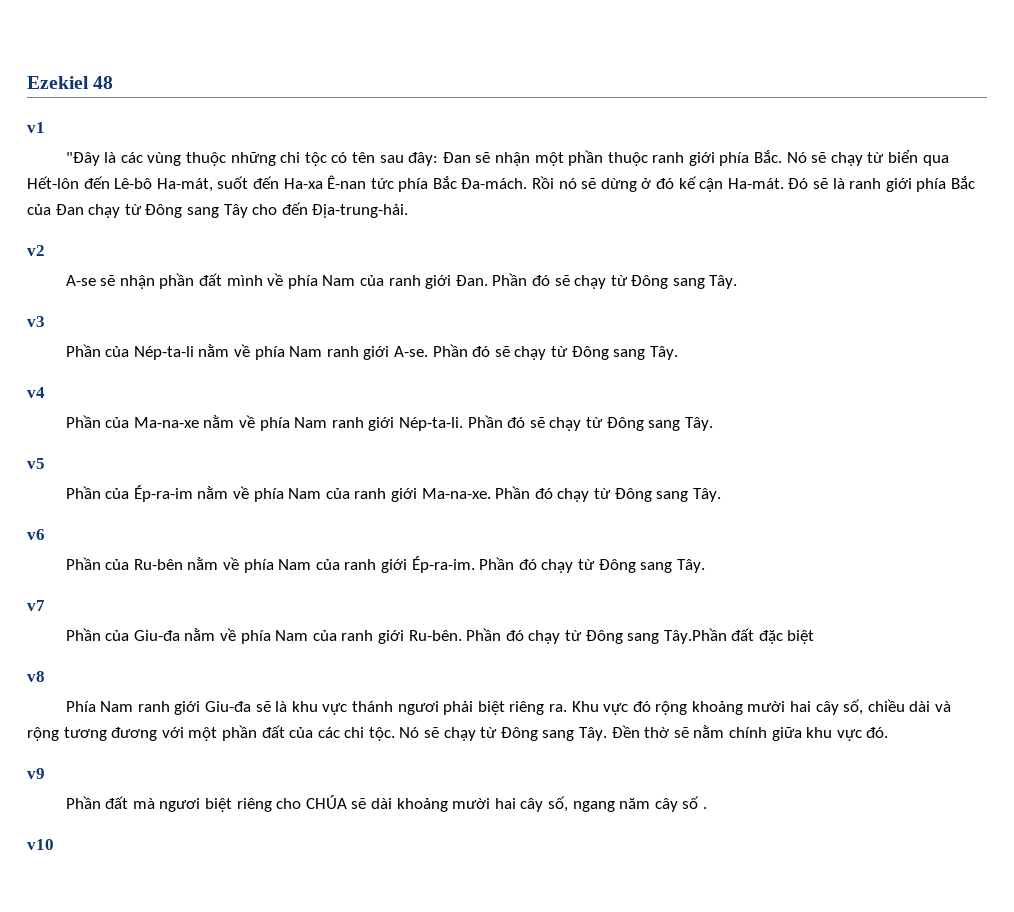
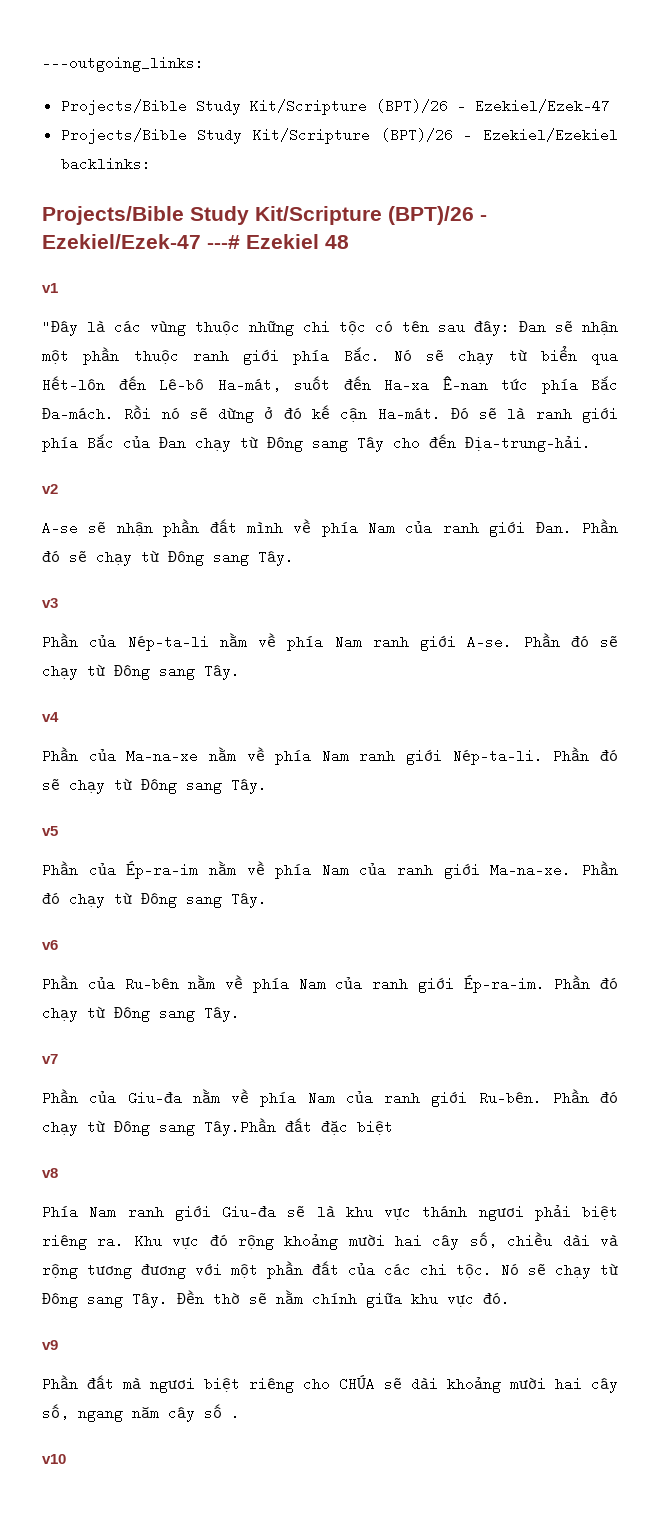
- Ezekiel 48
+ ---outgoing_links:
+ Projects/Bible Study Kit/Scripture (BPT)/26 - Ezekiel/Ezek-47
+ Projects/Bible Study Kit/Scripture (BPT)/26 - Ezekiel/Ezekiel backlinks:
+ Projects/Bible Study Kit/Scripture (BPT)/26 - Ezekiel/Ezek-47 ---# Ezekiel 48

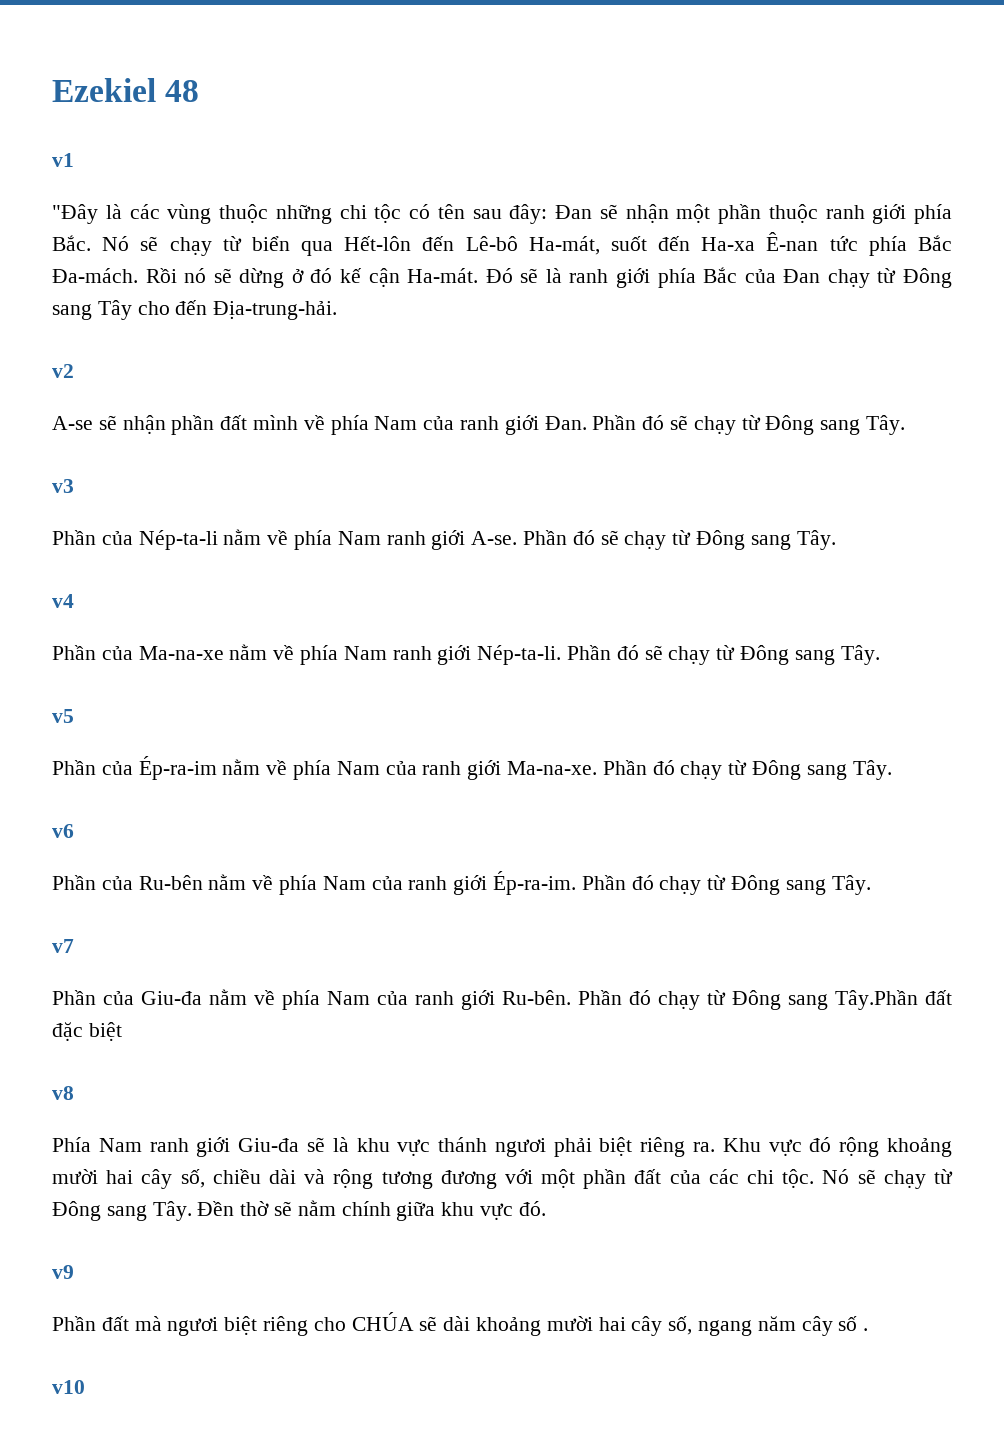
- ---outgoing_links:
- Projects/Bible Study Kit/Scripture (BPT)/26 - Ezekiel/Ezek-47
- Projects/Bible Study Kit/Scripture (BPT)/26 - Ezekiel/Ezekiel backlinks:
- Projects/Bible Study Kit/Scripture (BPT)/26 - Ezekiel/Ezek-47 ---# Ezekiel 48
+ Ezekiel 48

